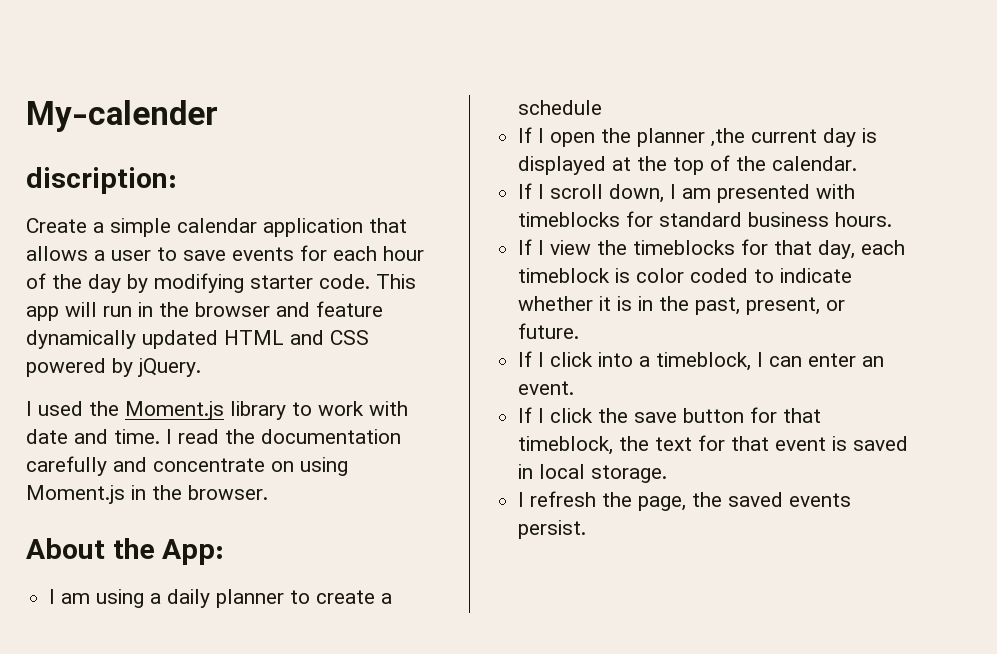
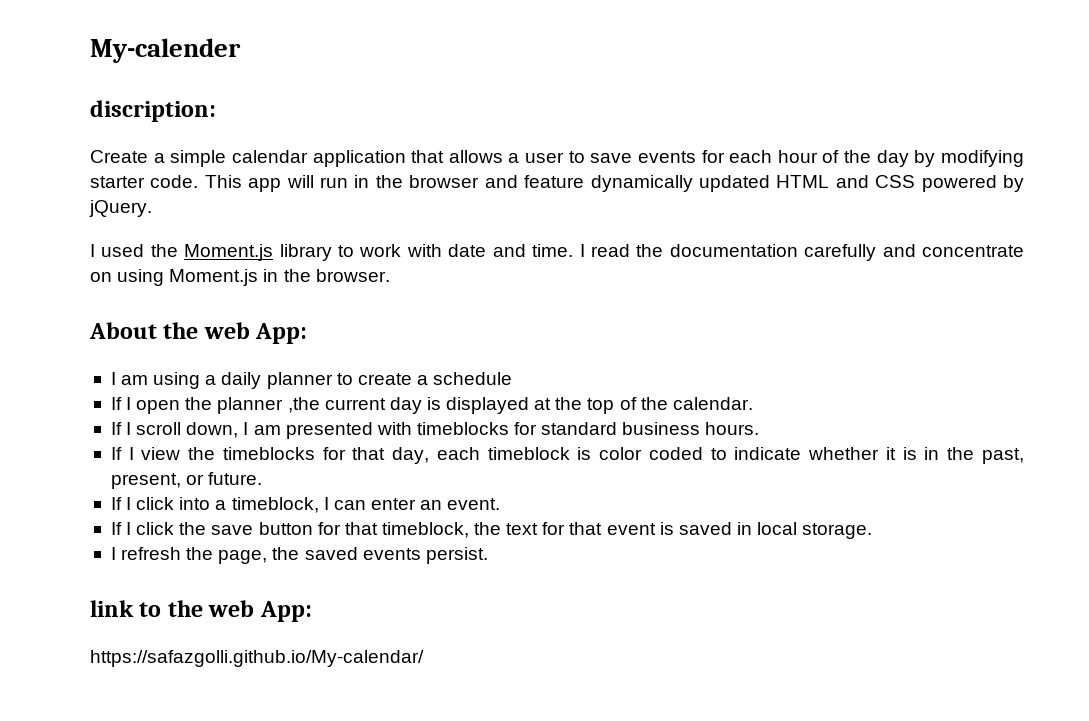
- About the App:
+ About the web App:
+ link to the web App:
+ https://safazgolli.github.io/My-calendar/

